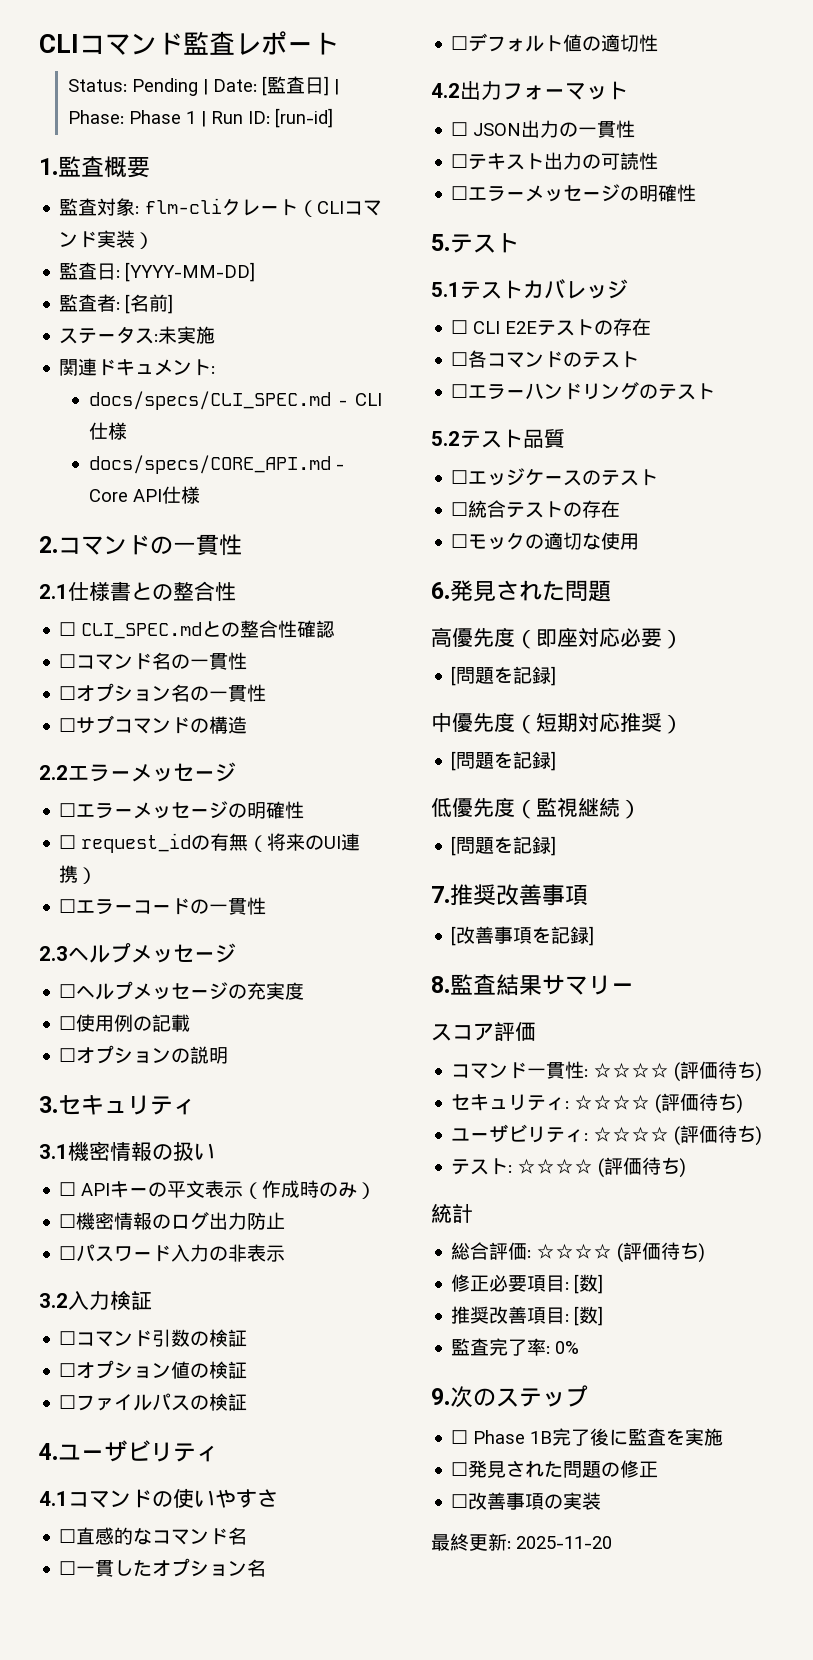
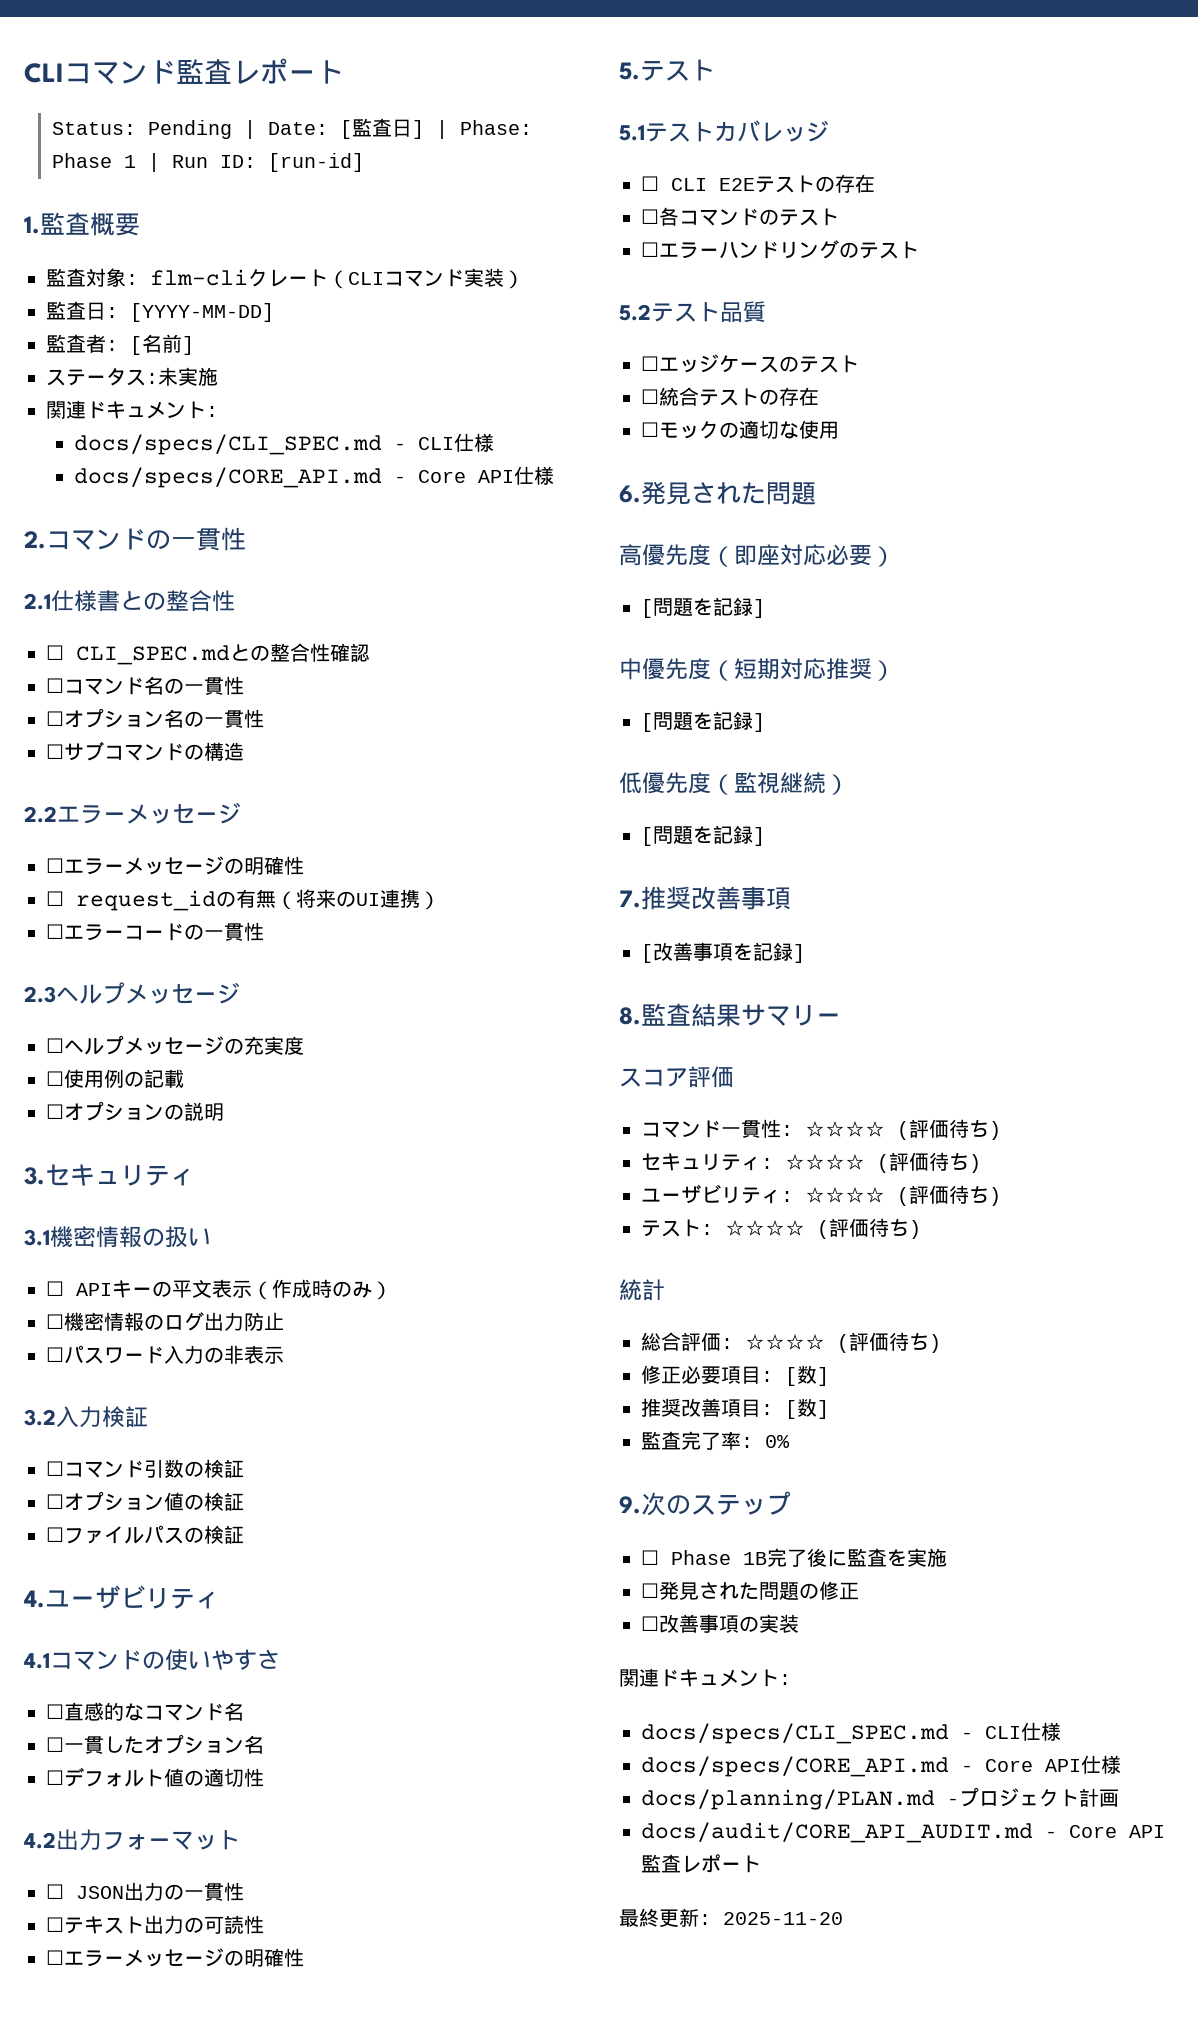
  ☐改善事項の実装
+ 関連ドキュメント:
+ docs/specs/CLI_SPEC.md - CLI仕様
+ docs/specs/CORE_API.md - Core API仕様
+ docs/planning/PLAN.md -プロジェクト計画
+ docs/audit/CORE_API_AUDIT.md - Core API監査レポート

